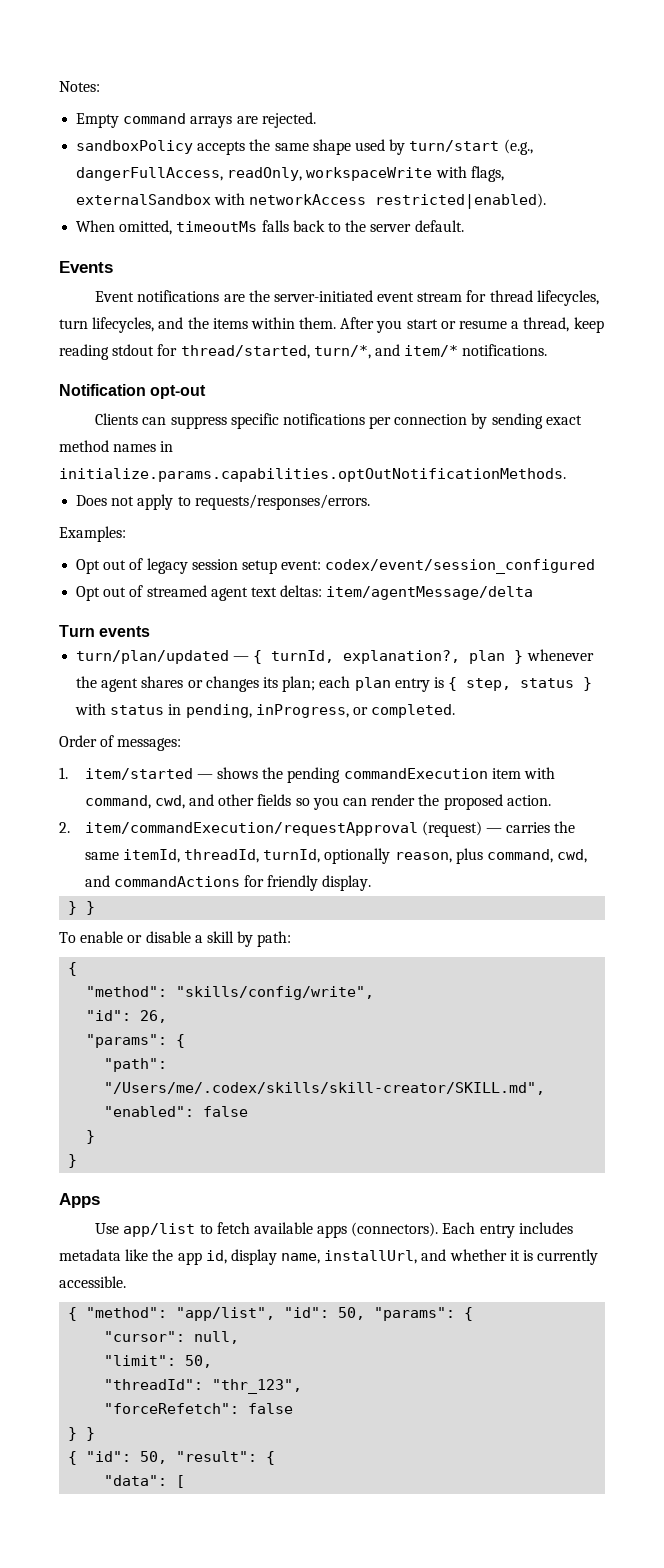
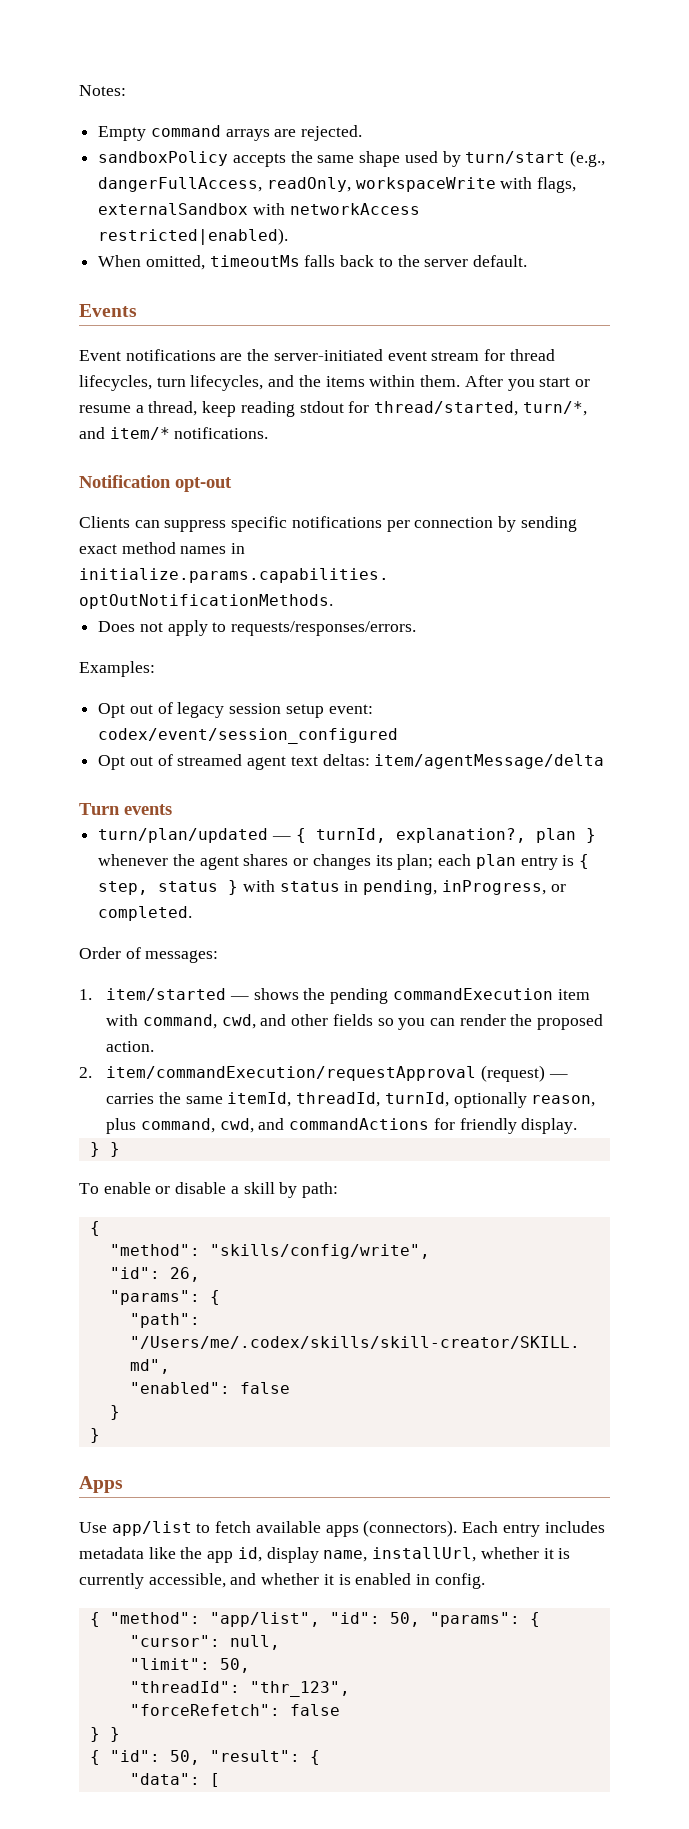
- Each entry includes metadata like the app id, display name, installUrl, and whether it is currently accessible.
+ Each entry includes metadata like the app id, display name, installUrl, whether it is currently accessible, and whether it is enabled in config.

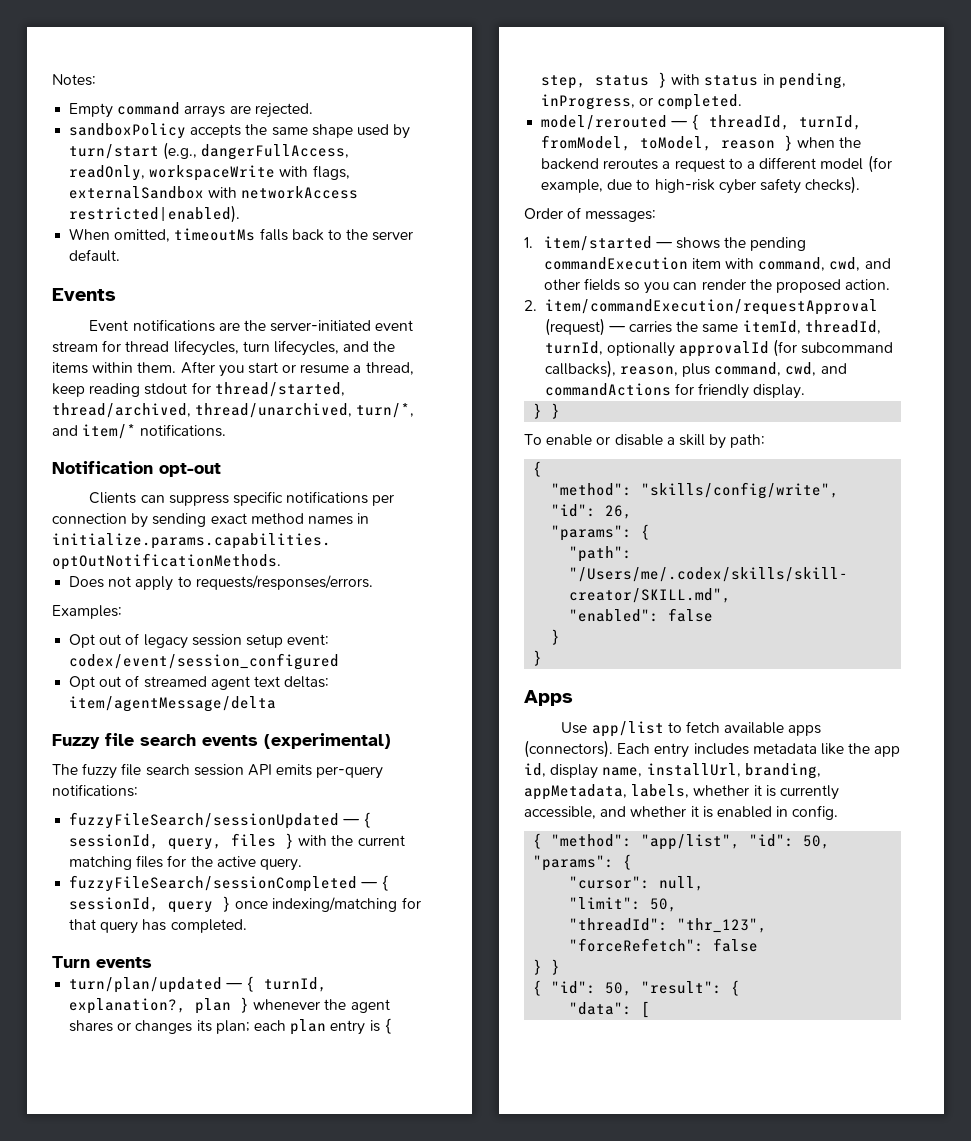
- After you start or resume a thread, keep reading stdout for thread/started, turn/*, and item/* notifications.
+ After you start or resume a thread, keep reading stdout for thread/started, thread/archived, thread/unarchived, turn/*, and item/* notifications.
+ Fuzzy file search events (experimental)
+ The fuzzy file search session API emits per-query notifications:
+ fuzzyFileSearch/sessionUpdated — { sessionId, query, files } with the current matching files for the active query.
+ fuzzyFileSearch/sessionCompleted — { sessionId, query } once indexing/matching for that query has completed.
+ model/rerouted — { threadId, turnId, fromModel, toModel, reason } when the backend reroutes a request to a different model (for example, due to high-risk cyber safety checks).
- 2. item/commandExecution/requestApproval (request) — carries the same itemId, threadId, turnId, optionally reason, plus command, cwd, and commandActions for friendly display.
+ 2. item/commandExecution/requestApproval (request) — carries the same itemId, threadId, turnId, optionally approvalId (for subcommand callbacks), reason, plus command, cwd, and commandActions for friendly display.
- Each entry includes metadata like the app id, display name, installUrl, whether it is currently accessible, and whether it is enabled in config.
+ Each entry includes metadata like the app id, display name, installUrl, branding, appMetadata, labels, whether it is currently accessible, and whether it is enabled in config.

